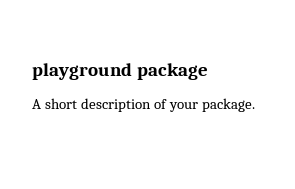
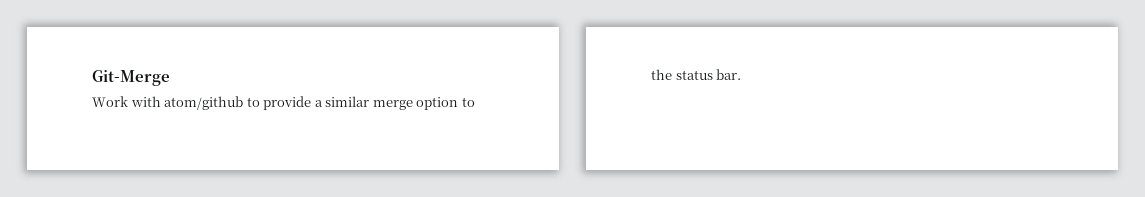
- playground package
- A short description of your package.
+ Git-Merge
+ Work with atom/github to provide a similar merge option to the status bar.

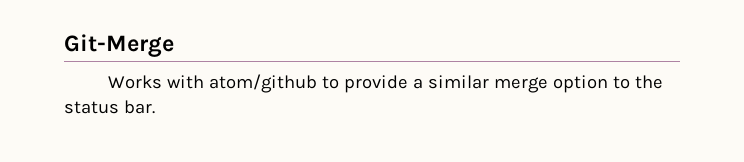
- Work with atom/github to provide a similar merge option to the status bar.
+ Works with atom/github to provide a similar merge option to the status bar.

